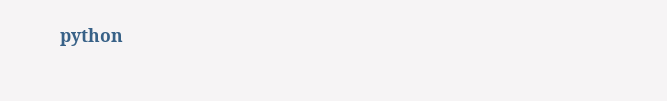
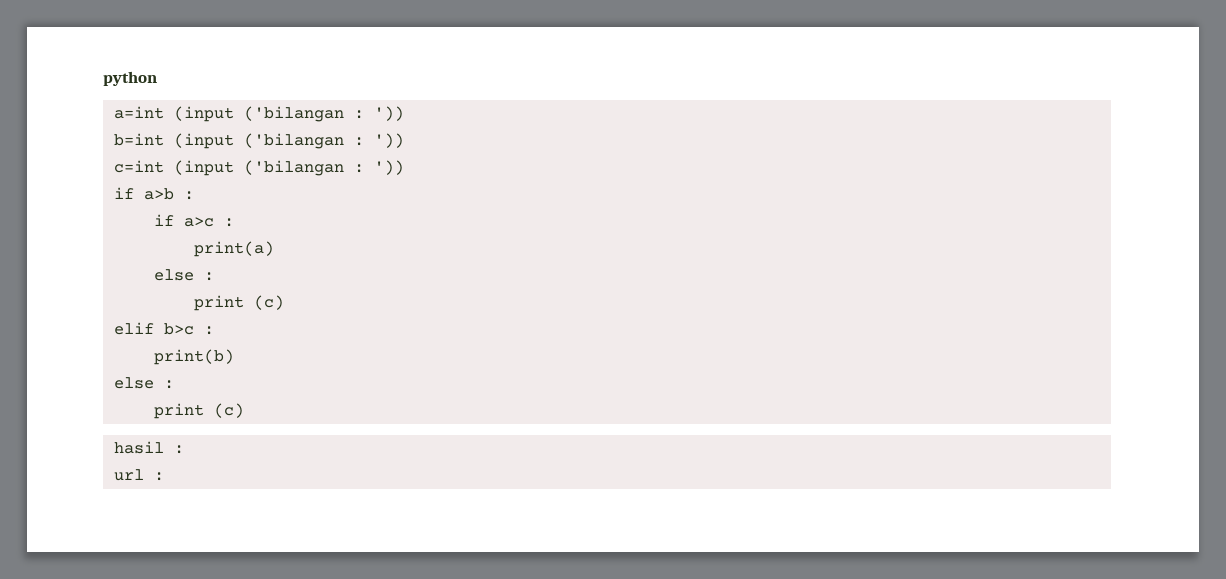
+ a=int (input ('bilangan : '))
+ b=int (input ('bilangan : '))
+ c=int (input ('bilangan : '))
+ if a>b :
+ if a>c :
+ print(a)
+ else :
+ print (c)
+ elif b>c :
+ print(b)
+ else :
+ print (c)
+ hasil :
+ url :

